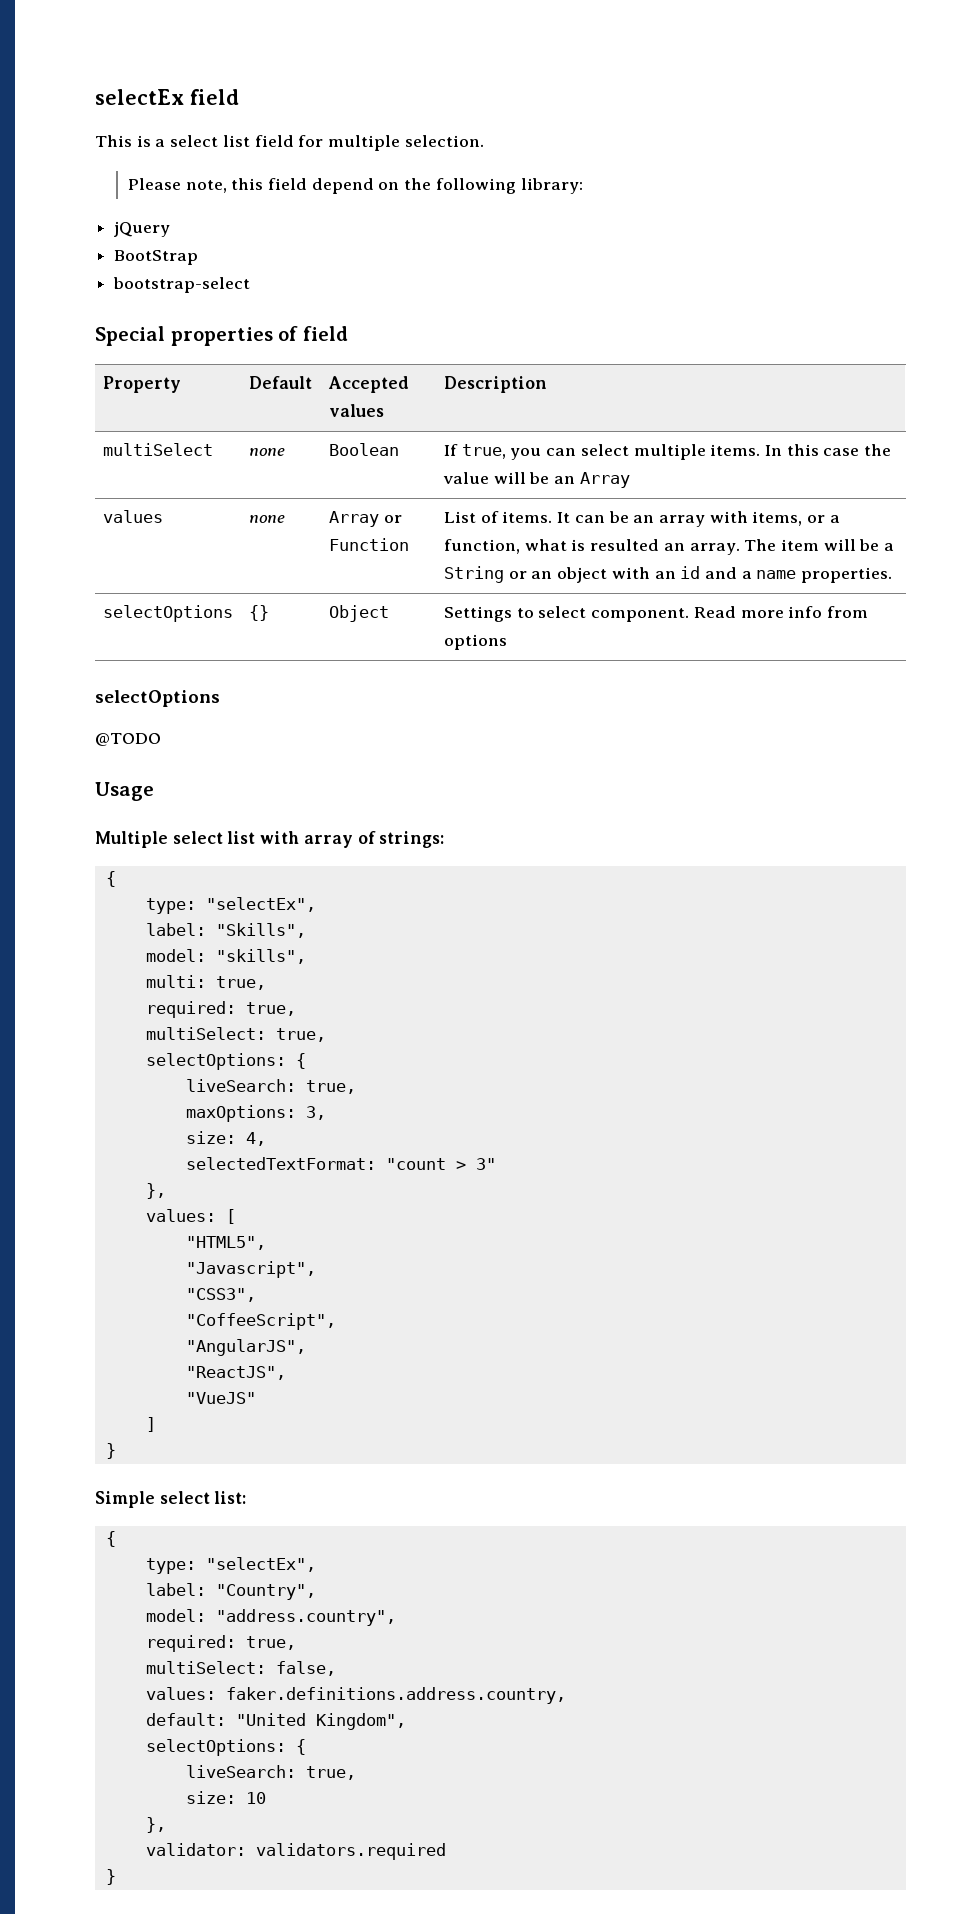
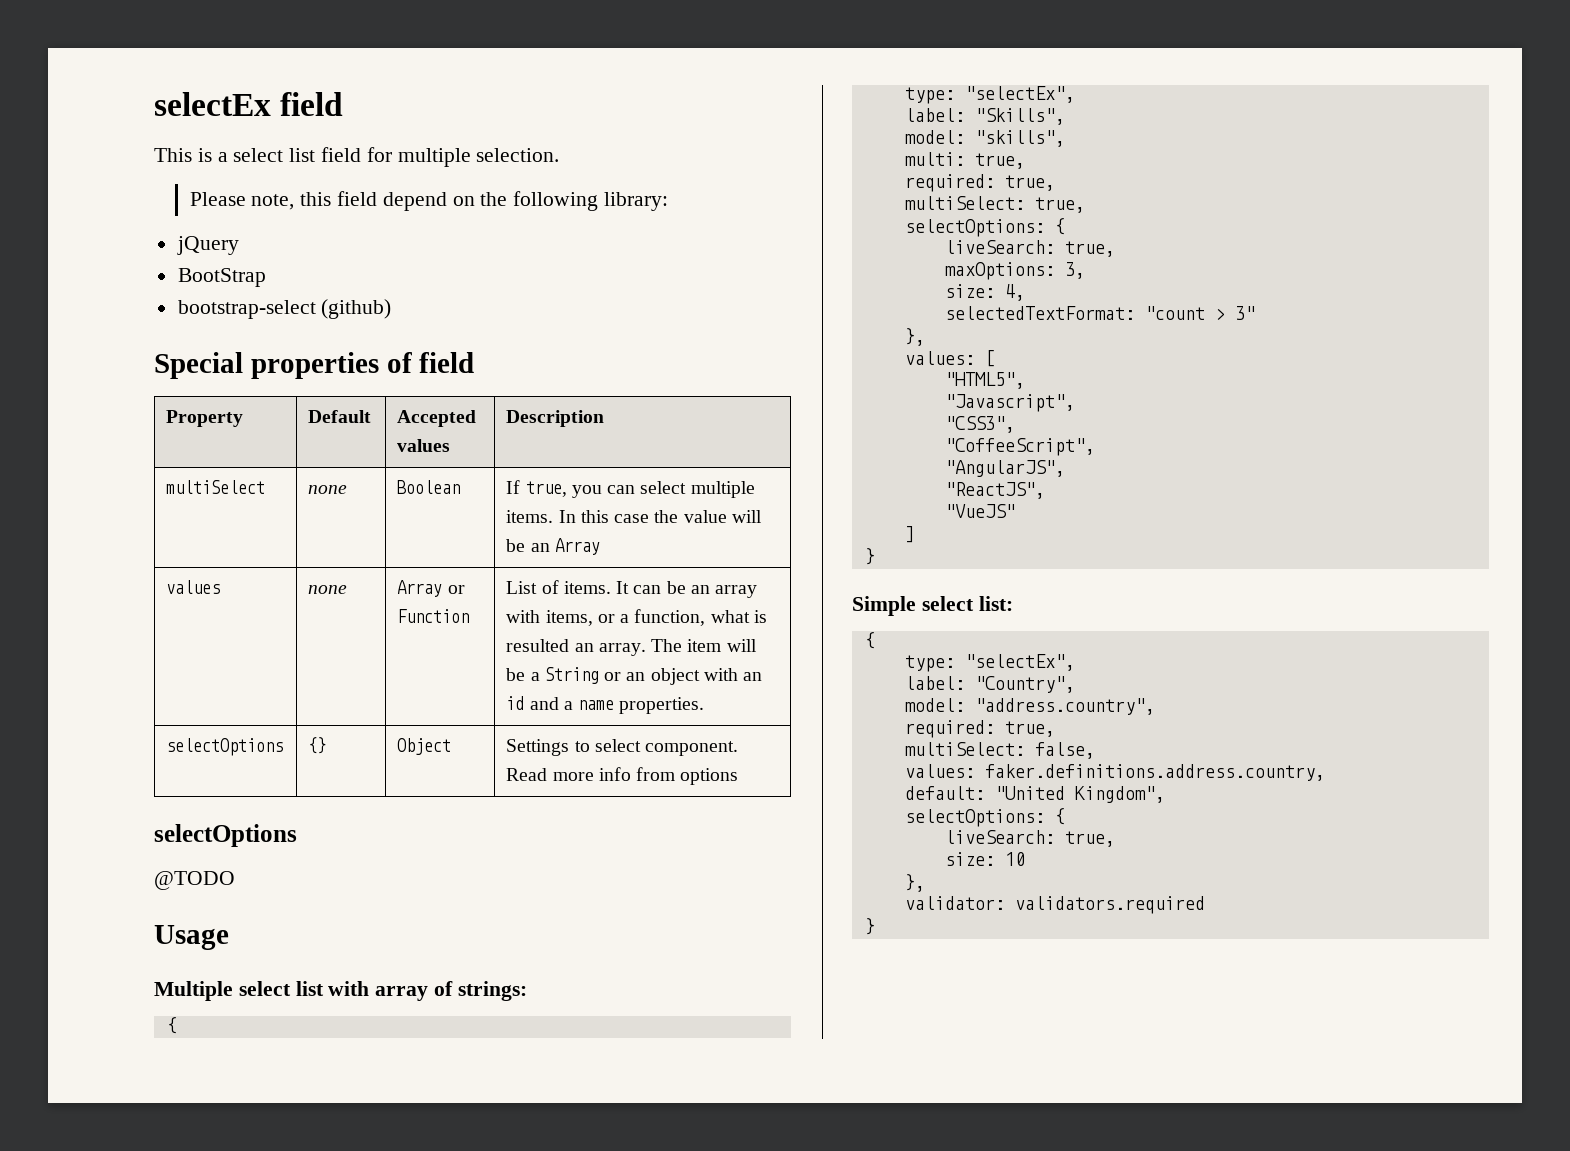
- bootstrap-select
+ bootstrap-select (github)

